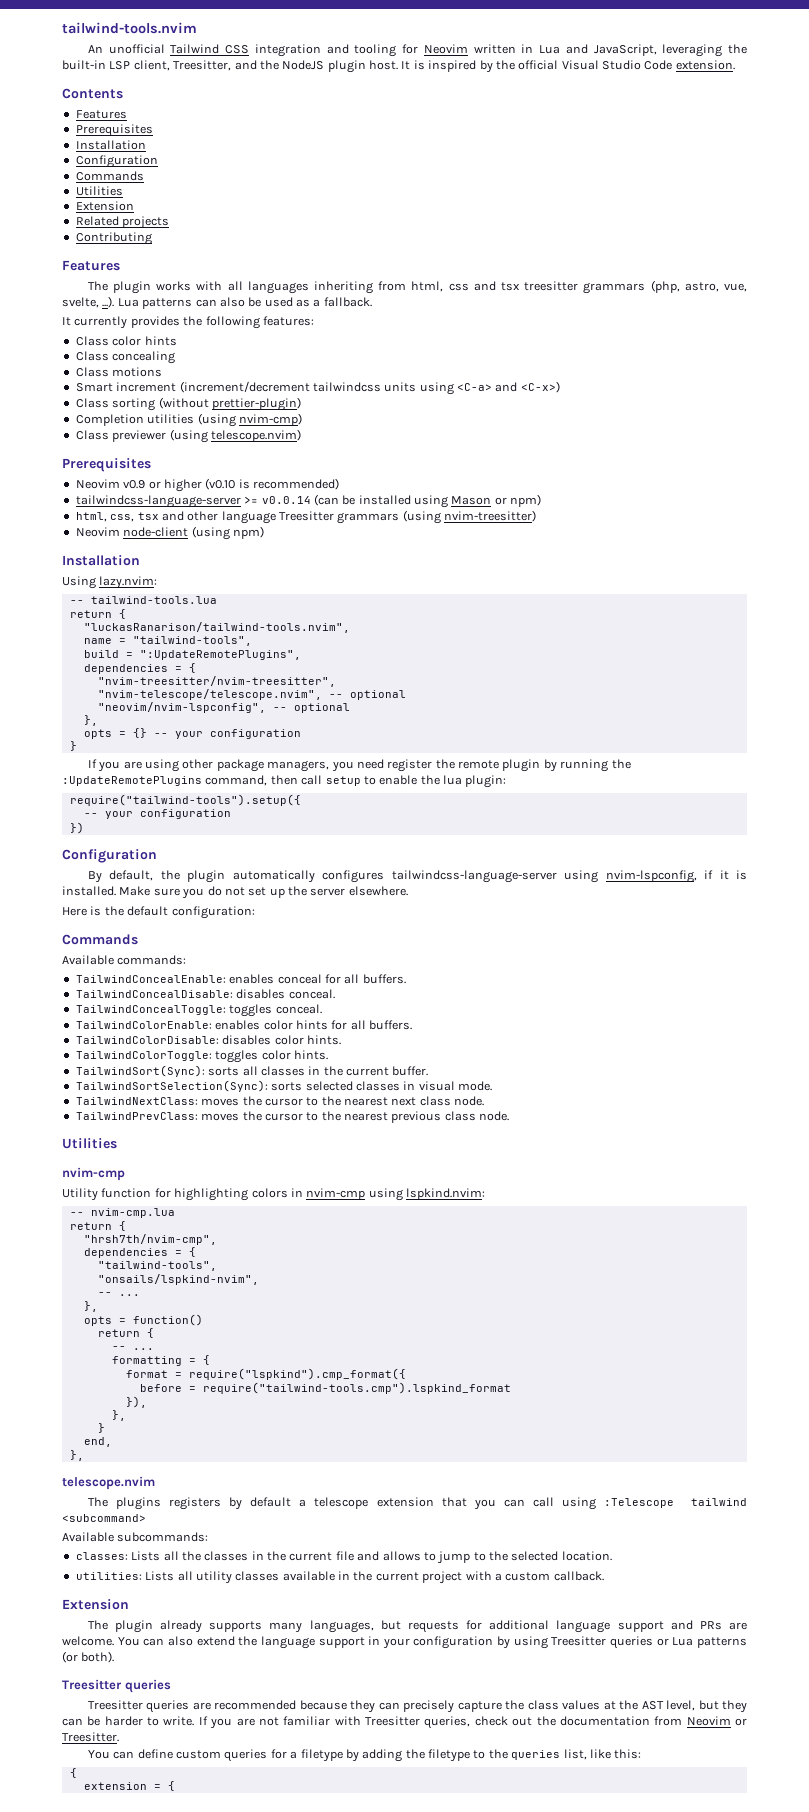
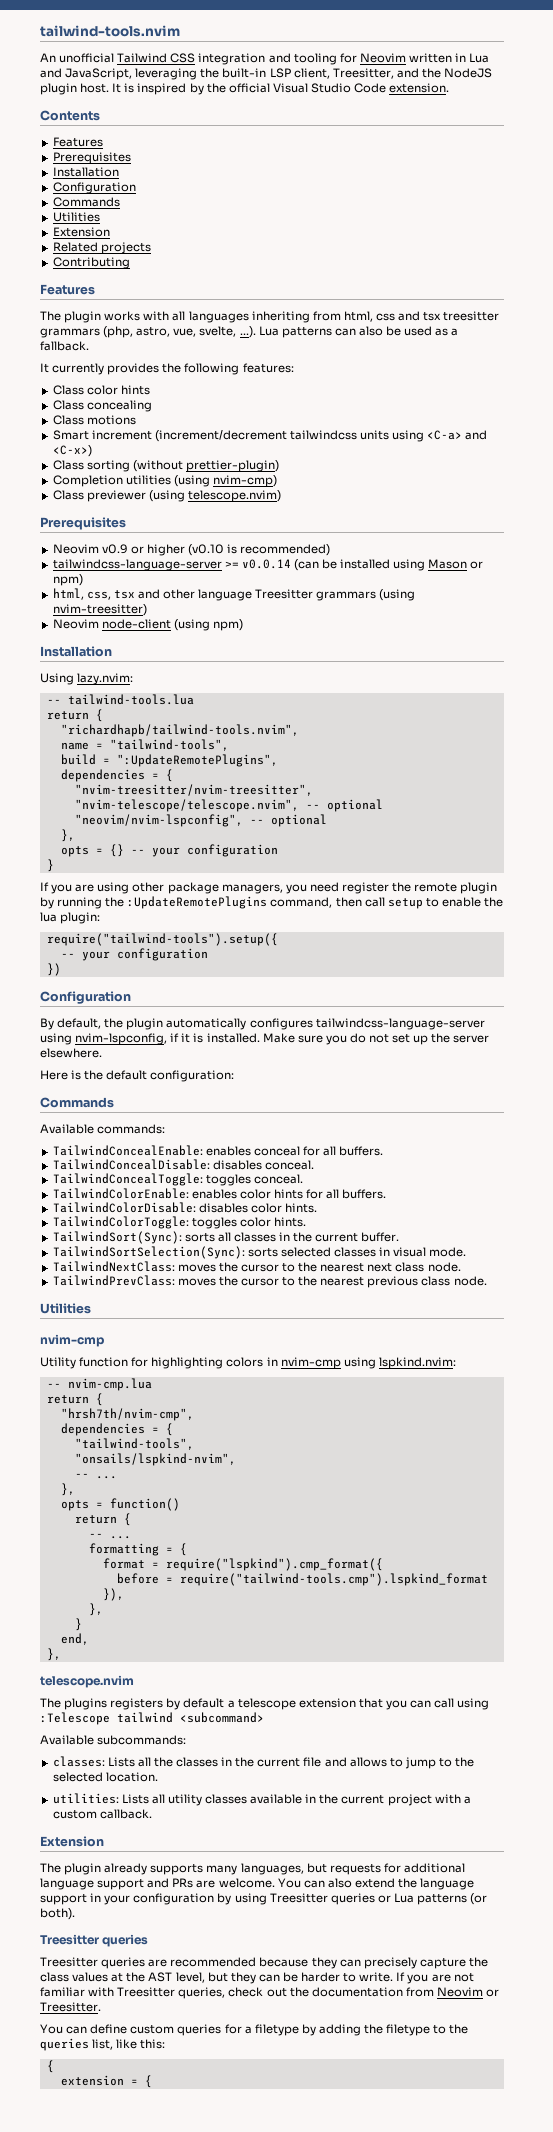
- "luckasRanarison/tailwind-tools.nvim",
+ "richardhapb/tailwind-tools.nvim",

